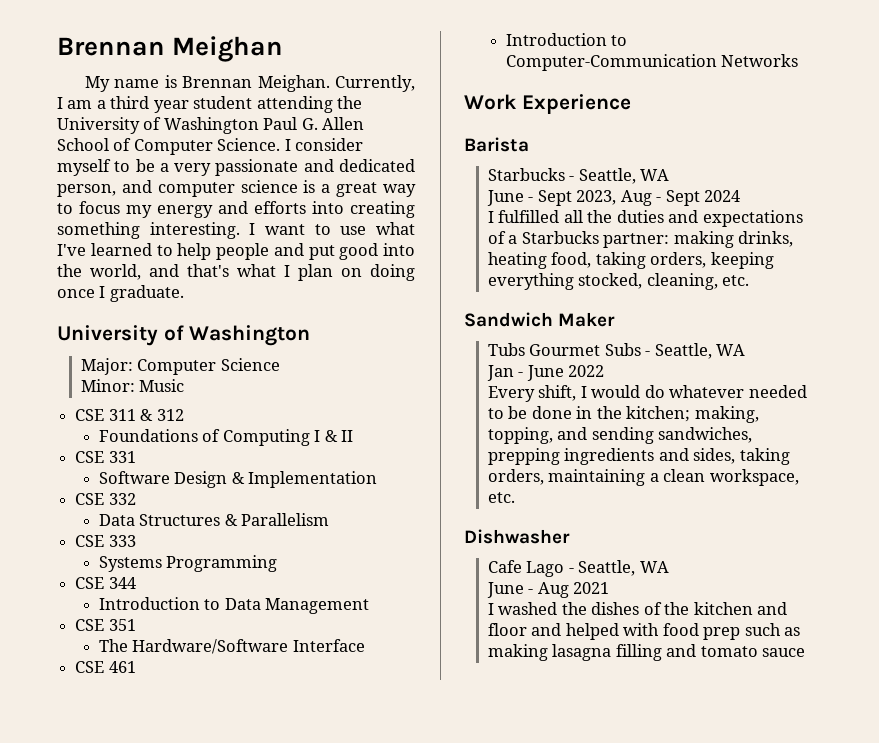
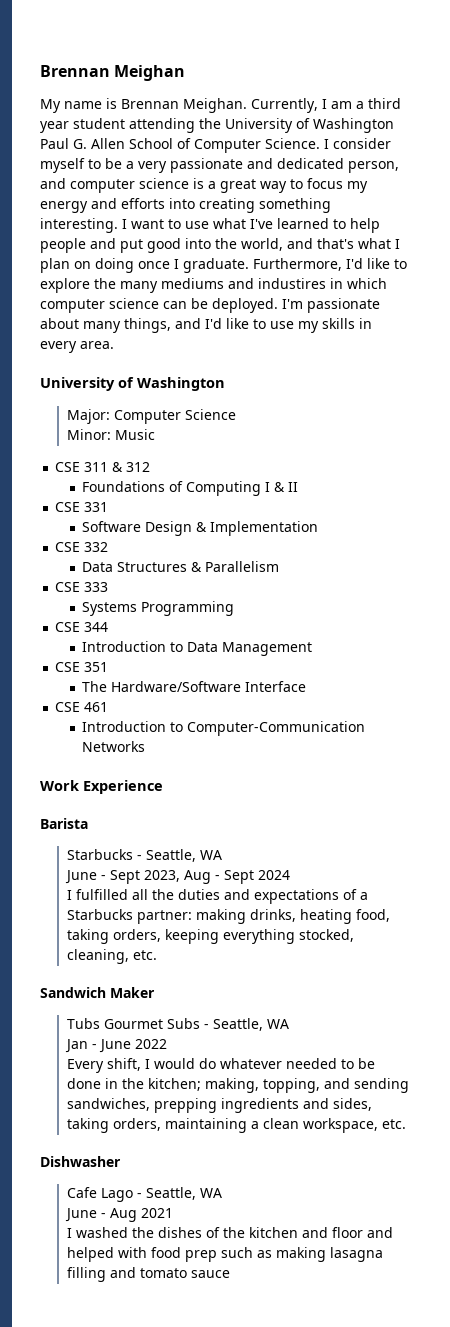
+ Furthermore, I'd like to explore the many mediums and industires in which computer science can be deployed. I'm passionate about many things, and I'd like to use my skills in every area.

